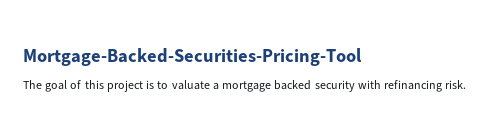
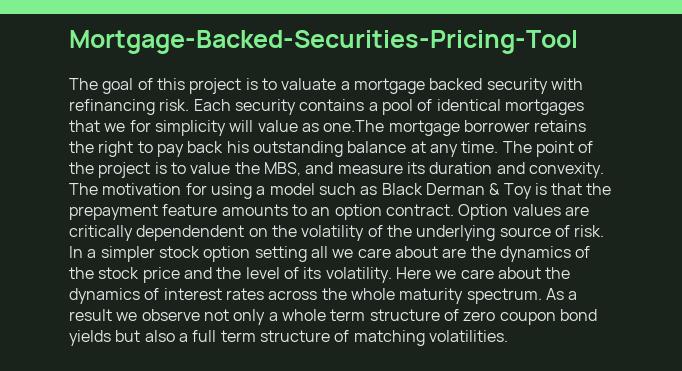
+ Each security contains a pool of identical mortgages that we for simplicity will value as one.The mortgage borrower retains the right to pay back his outstanding balance at any time. The point of the project is to value the MBS, and measure its duration and convexity. The motivation for using a model such as Black Derman & Toy is that the prepayment feature amounts to an option contract. Option values are critically dependendent on the volatility of the underlying source of risk. In a simpler stock option setting all we care about are the dynamics of the stock price and the level of its volatility. Here we care about the dynamics of interest rates across the whole maturity spectrum. As a result we observe not only a whole term structure of zero coupon bond yields but also a full term structure of matching volatilities.

